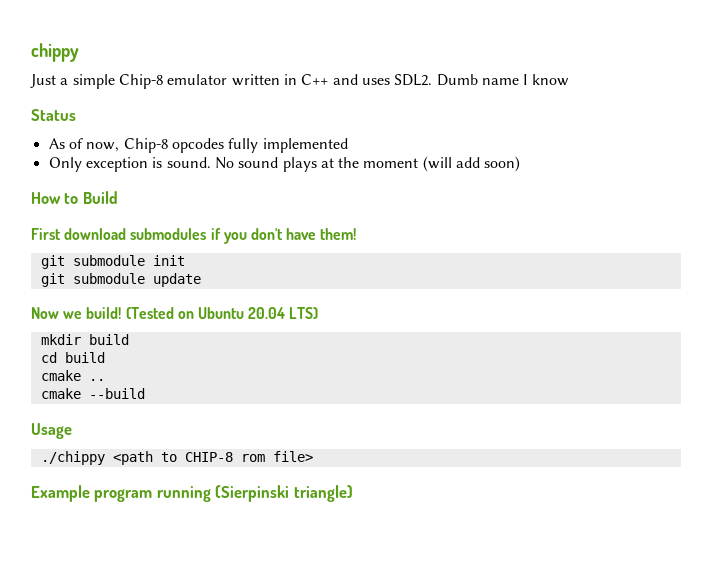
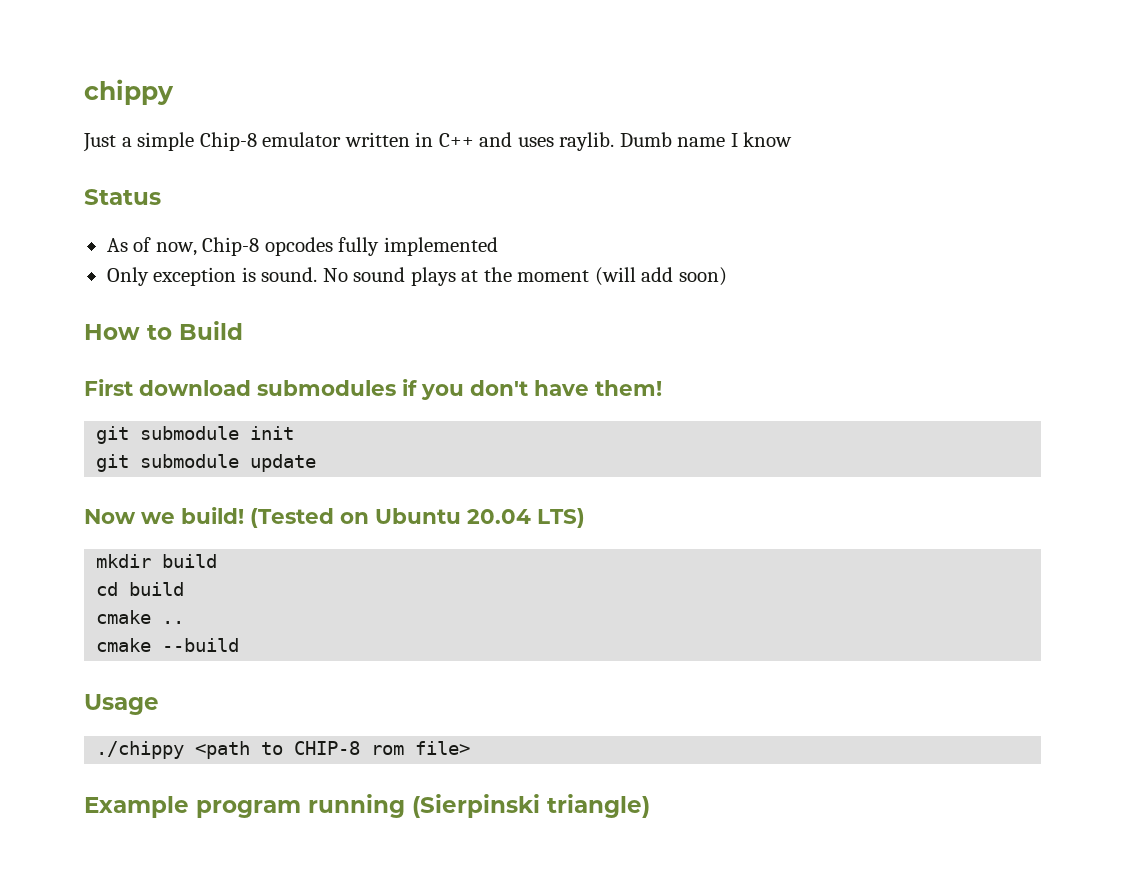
- Just a simple Chip-8 emulator written in C++ and uses SDL2.
+ Just a simple Chip-8 emulator written in C++ and uses raylib.

